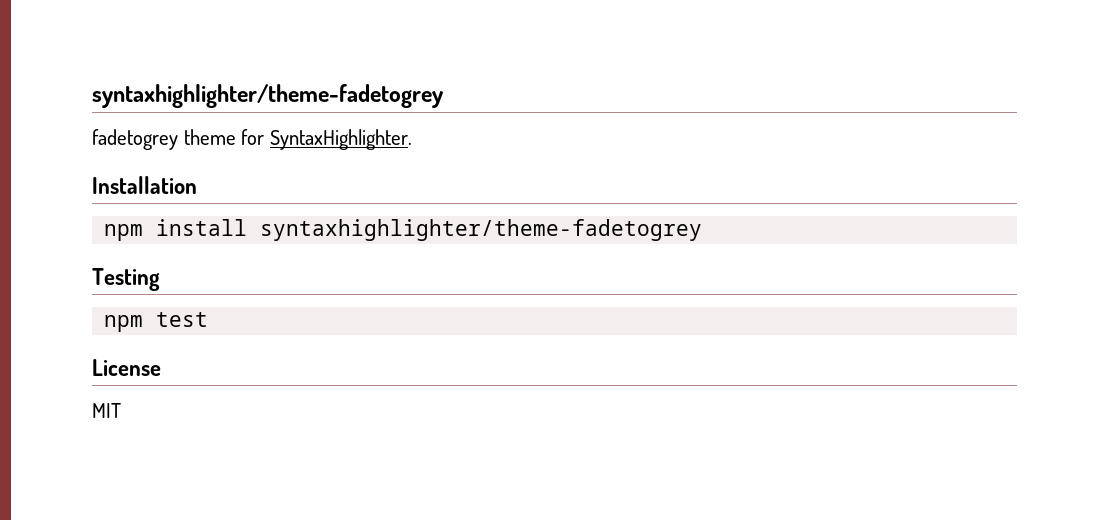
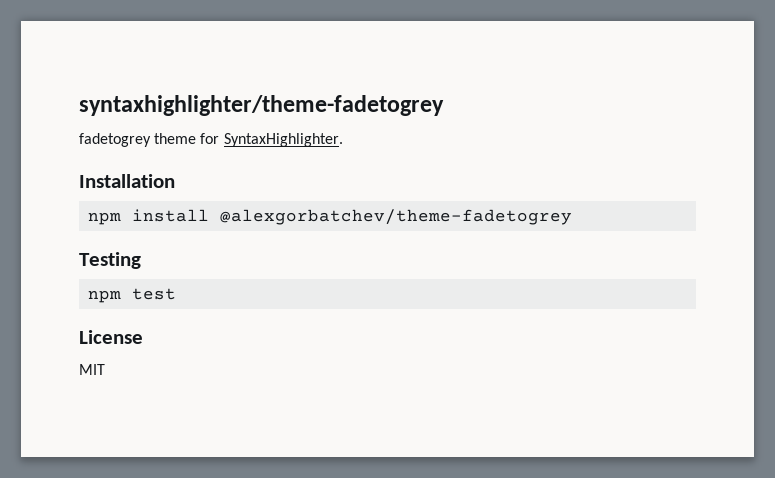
- npm install syntaxhighlighter/theme-fadetogrey
+ npm install @alexgorbatchev/theme-fadetogrey

